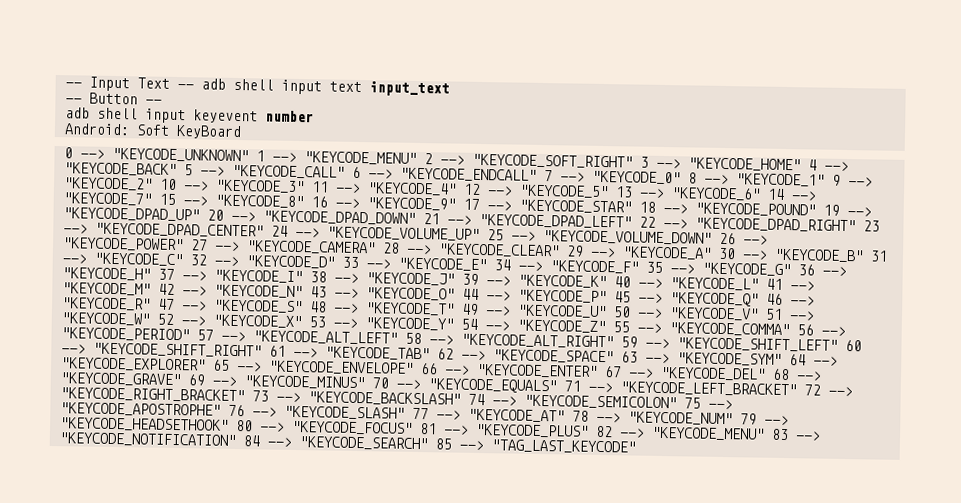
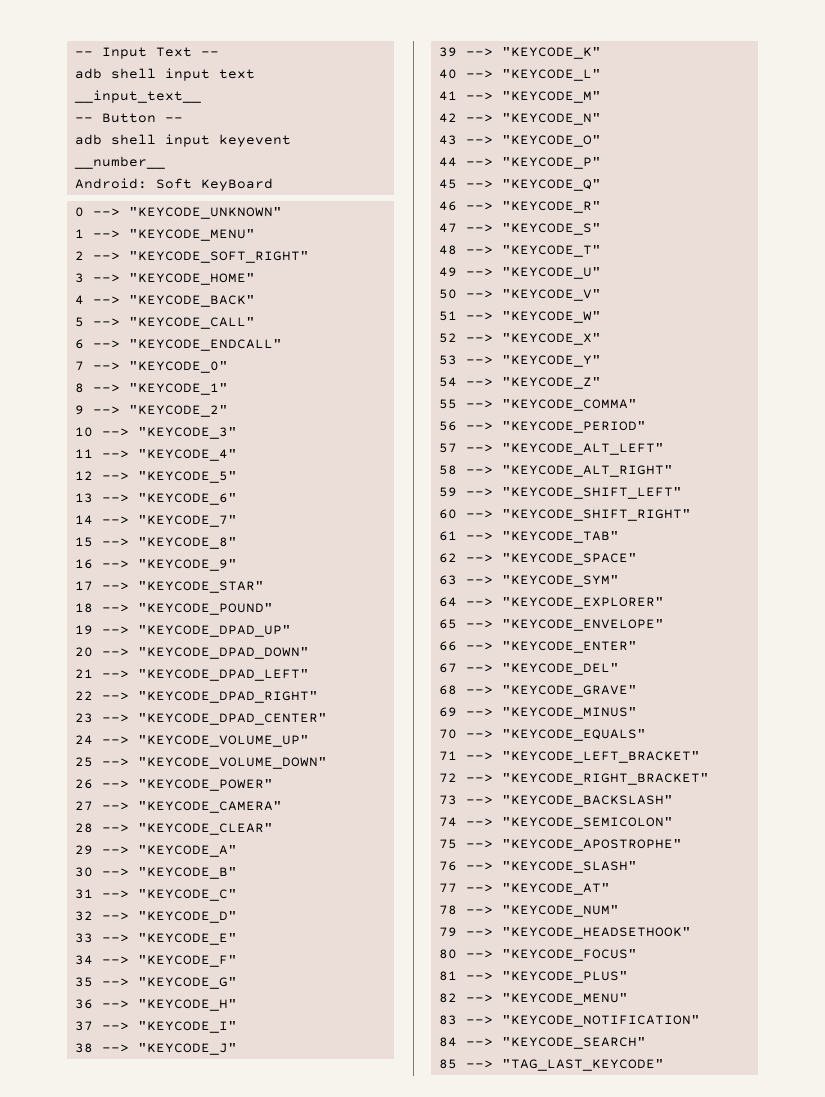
- -- Input Text -- adb shell input text input_text
+ -- Input Text --
+ adb shell input text __input_text__
- adb shell input keyevent number
+ adb shell input keyevent __number__
- 0 --> "KEYCODE_UNKNOWN" 1 --> "KEYCODE_MENU" 2 --> "KEYCODE_SOFT_RIGHT" 3 --> "KEYCODE_HOME" 4 --> "KEYCODE_BACK" 5 --> "KEYCODE_CALL" 6 --> "KEYCODE_ENDCALL" 7 --> "KEYCODE_0" 8 --> "KEYCODE_1" 9 --> "KEYCODE_2" 10 --> "KEYCODE_3" 11 --> "KEYCODE_4" 12 --> "KEYCODE_5" 13 --> "KEYCODE_6" 14 --> "KEYCODE_7" 15 --> "KEYCODE_8" 16 --> "KEYCODE_9" 17 --> "KEYCODE_STAR" 18 --> "KEYCODE_POUND" 19 --> "KEYCODE_DPAD_UP" 20 --> "KEYCODE_DPAD_DOWN" 21 --> "KEYCODE_DPAD_LEFT" 22 --> "KEYCODE_DPAD_RIGHT" 23 --> "KEYCODE_DPAD_CENTER" 24 --> "KEYCODE_VOLUME_UP" 25 --> "KEYCODE_VOLUME_DOWN" 26 --> "KEYCODE_POWER" 27 --> "KEYCODE_CAMERA" 28 --> "KEYCODE_CLEAR" 29 --> "KEYCODE_A" 30 --> "KEYCODE_B" 31 --> "KEYCODE_C" 32 --> "KEYCODE_D" 33 --> "KEYCODE_E" 34 --> "KEYCODE_F" 35 --> "KEYCODE_G" 36 --> "KEYCODE_H" 37 --> "KEYCODE_I" 38 --> "KEYCODE_J" 39 --> "KEYCODE_K" 40 --> "KEYCODE_L" 41 --> "KEYCODE_M" 42 --> "KEYCODE_N" 43 --> "KEYCODE_O" 44 --> "KEYCODE_P" 45 --> "KEYCODE_Q" 46 --> "KEYCODE_R" 47 --> "KEYCODE_S" 48 --> "KEYCODE_T" 49 --> "KEYCODE_U" 50 --> "KEYCODE_V" 51 --> "KEYCODE_W" 52 --> "KEYCODE_X" 53 --> "KEYCODE_Y" 54 --> "KEYCODE_Z" 55 --> "KEYCODE_COMMA" 56 --> "KEYCODE_PERIOD" 57 --> "KEYCODE_ALT_LEFT" 58 --> "KEYCODE_ALT_RIGHT" 59 --> "KEYCODE_SHIFT_LEFT" 60 --> "KEYCODE_SHIFT_RIGHT" 61 --> "KEYCODE_TAB" 62 --> "KEYCODE_SPACE" 63 --> "KEYCODE_SYM" 64 --> "KEYCODE_EXPLORER" 65 --> "KEYCODE_ENVELOPE" 66 --> "KEYCODE_ENTER" 67 --> "KEYCODE_DEL" 68 --> "KEYCODE_GRAVE" 69 --> "KEYCODE_MINUS" 70 --> "KEYCODE_EQUALS" 71 --> "KEYCODE_LEFT_BRACKET" 72 --> "KEYCODE_RIGHT_BRACKET" 73 --> "KEYCODE_BACKSLASH" 74 --> "KEYCODE_SEMICOLON" 75 --> "KEYCODE_APOSTROPHE" 76 --> "KEYCODE_SLASH" 77 --> "KEYCODE_AT" 78 --> "KEYCODE_NUM" 79 --> "KEYCODE_HEADSETHOOK" 80 --> "KEYCODE_FOCUS" 81 --> "KEYCODE_PLUS" 82 --> "KEYCODE_MENU" 83 --> "KEYCODE_NOTIFICATION" 84 --> "KEYCODE_SEARCH" 85 --> "TAG_LAST_KEYCODE"
+ 0 --> "KEYCODE_UNKNOWN"
+ 1 --> "KEYCODE_MENU"
+ 2 --> "KEYCODE_SOFT_RIGHT"
+ 3 --> "KEYCODE_HOME"
+ 4 --> "KEYCODE_BACK"
+ 5 --> "KEYCODE_CALL"
+ 6 --> "KEYCODE_ENDCALL"
+ 7 --> "KEYCODE_0"
+ 8 --> "KEYCODE_1"
+ 9 --> "KEYCODE_2"
+ 10 --> "KEYCODE_3"
+ 11 --> "KEYCODE_4"
+ 12 --> "KEYCODE_5"
+ 13 --> "KEYCODE_6"
+ 14 --> "KEYCODE_7"
+ 15 --> "KEYCODE_8"
+ 16 --> "KEYCODE_9"
+ 17 --> "KEYCODE_STAR"
+ 18 --> "KEYCODE_POUND"
+ 19 --> "KEYCODE_DPAD_UP"
+ 20 --> "KEYCODE_DPAD_DOWN"
+ 21 --> "KEYCODE_DPAD_LEFT"
+ 22 --> "KEYCODE_DPAD_RIGHT"
+ 23 --> "KEYCODE_DPAD_CENTER"
+ 24 --> "KEYCODE_VOLUME_UP"
+ 25 --> "KEYCODE_VOLUME_DOWN"
+ 26 --> "KEYCODE_POWER"
+ 27 --> "KEYCODE_CAMERA"
+ 28 --> "KEYCODE_CLEAR"
+ 29 --> "KEYCODE_A"
+ 30 --> "KEYCODE_B"
+ 31 --> "KEYCODE_C"
+ 32 --> "KEYCODE_D"
+ 33 --> "KEYCODE_E"
+ 34 --> "KEYCODE_F"
+ 35 --> "KEYCODE_G"
+ 36 --> "KEYCODE_H"
+ 37 --> "KEYCODE_I"
+ 38 --> "KEYCODE_J"
+ 39 --> "KEYCODE_K"
+ 40 --> "KEYCODE_L"
+ 41 --> "KEYCODE_M"
+ 42 --> "KEYCODE_N"
+ 43 --> "KEYCODE_O"
+ 44 --> "KEYCODE_P"
+ 45 --> "KEYCODE_Q"
+ 46 --> "KEYCODE_R"
+ 47 --> "KEYCODE_S"
+ 48 --> "KEYCODE_T"
+ 49 --> "KEYCODE_U"
+ 50 --> "KEYCODE_V"
+ 51 --> "KEYCODE_W"
+ 52 --> "KEYCODE_X"
+ 53 --> "KEYCODE_Y"
+ 54 --> "KEYCODE_Z"
+ 55 --> "KEYCODE_COMMA"
+ 56 --> "KEYCODE_PERIOD"
+ 57 --> "KEYCODE_ALT_LEFT"
+ 58 --> "KEYCODE_ALT_RIGHT"
+ 59 --> "KEYCODE_SHIFT_LEFT"
+ 60 --> "KEYCODE_SHIFT_RIGHT"
+ 61 --> "KEYCODE_TAB"
+ 62 --> "KEYCODE_SPACE"
+ 63 --> "KEYCODE_SYM"
+ 64 --> "KEYCODE_EXPLORER"
+ 65 --> "KEYCODE_ENVELOPE"
+ 66 --> "KEYCODE_ENTER"
+ 67 --> "KEYCODE_DEL"
+ 68 --> "KEYCODE_GRAVE"
+ 69 --> "KEYCODE_MINUS"
+ 70 --> "KEYCODE_EQUALS"
+ 71 --> "KEYCODE_LEFT_BRACKET"
+ 72 --> "KEYCODE_RIGHT_BRACKET"
+ 73 --> "KEYCODE_BACKSLASH"
+ 74 --> "KEYCODE_SEMICOLON"
+ 75 --> "KEYCODE_APOSTROPHE"
+ 76 --> "KEYCODE_SLASH"
+ 77 --> "KEYCODE_AT"
+ 78 --> "KEYCODE_NUM"
+ 79 --> "KEYCODE_HEADSETHOOK"
+ 80 --> "KEYCODE_FOCUS"
+ 81 --> "KEYCODE_PLUS"
+ 82 --> "KEYCODE_MENU"
+ 83 --> "KEYCODE_NOTIFICATION"
+ 84 --> "KEYCODE_SEARCH"
+ 85 --> "TAG_LAST_KEYCODE"

